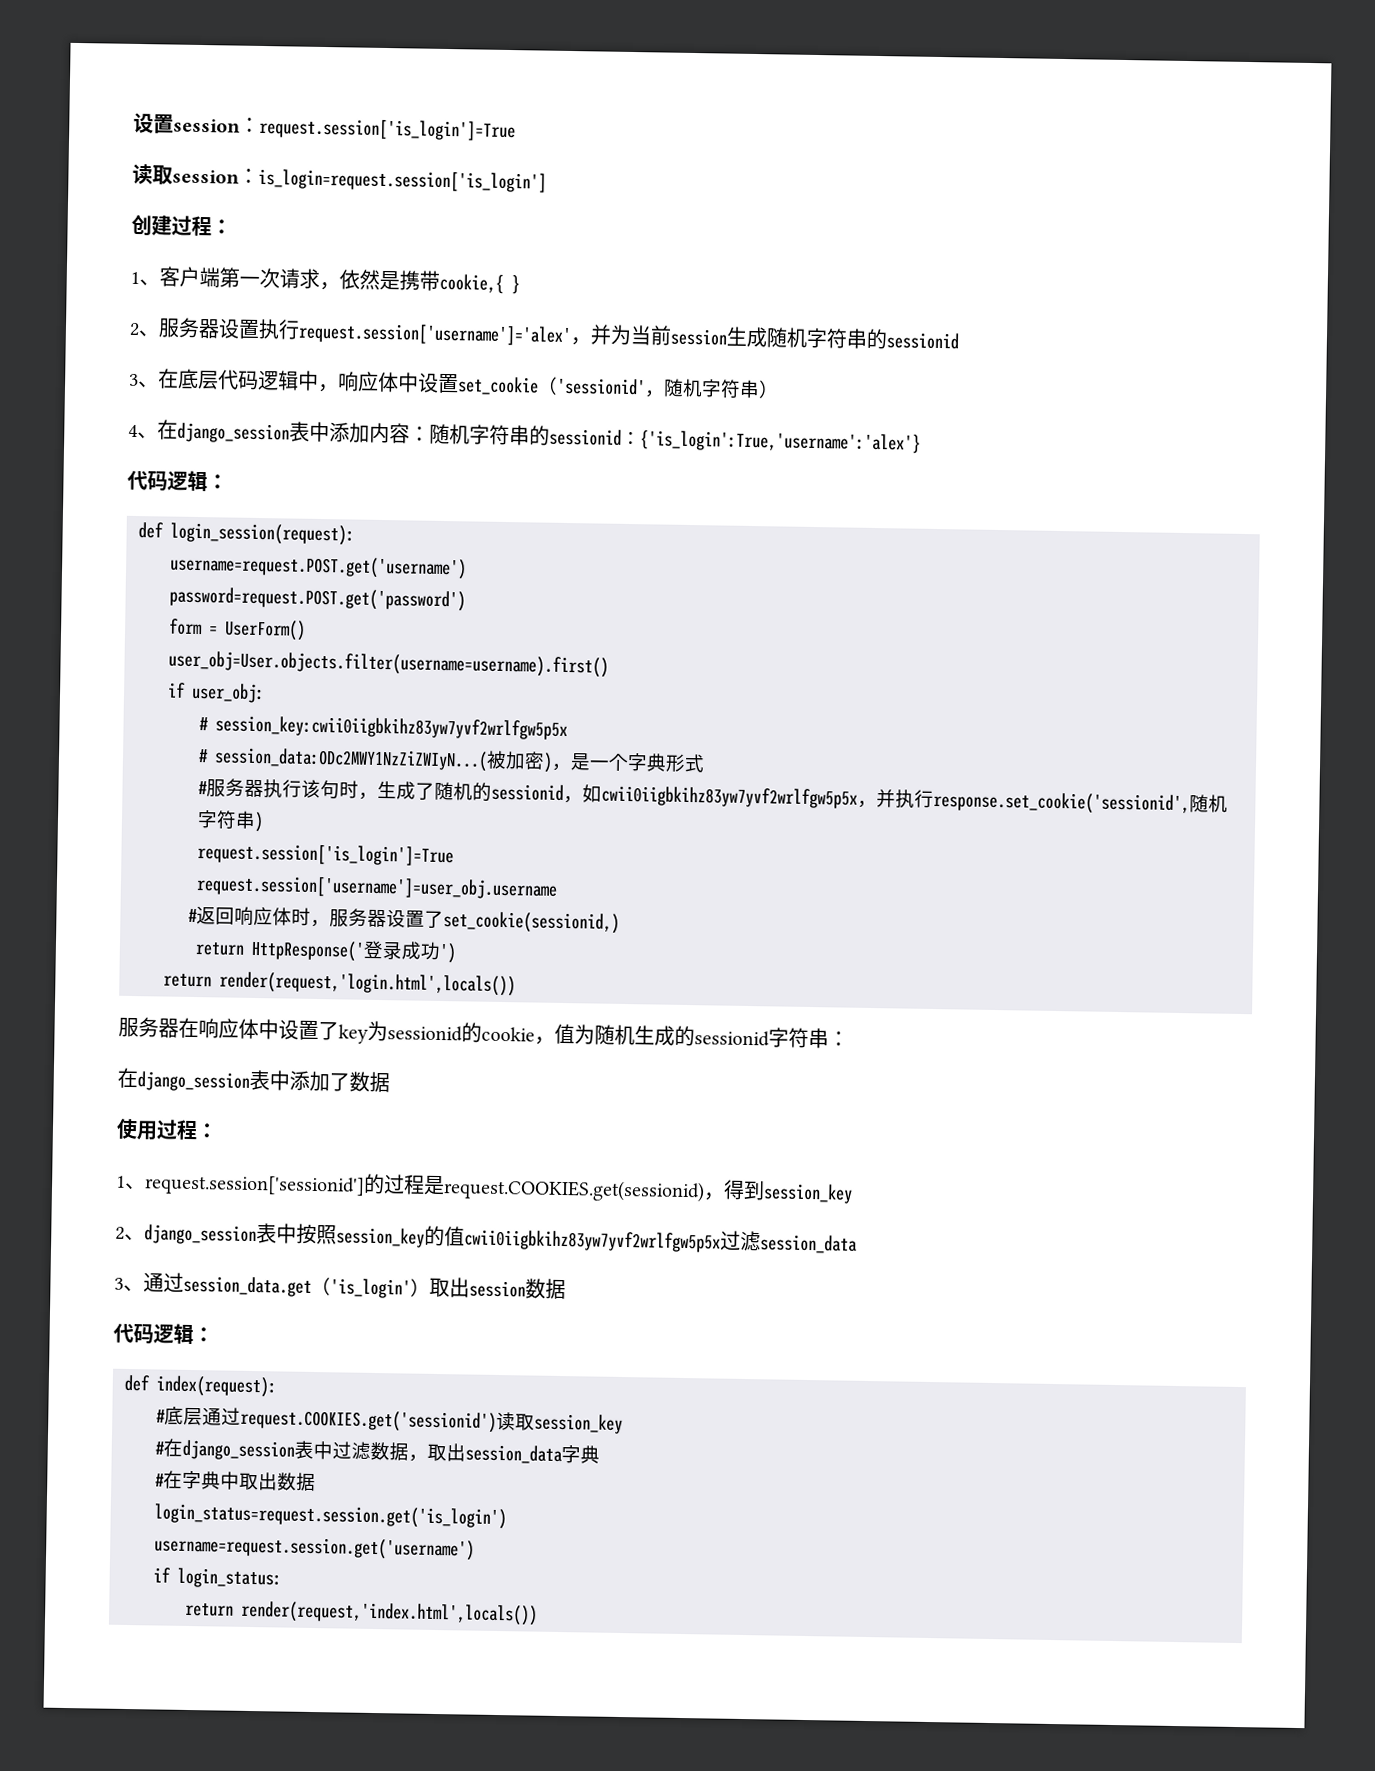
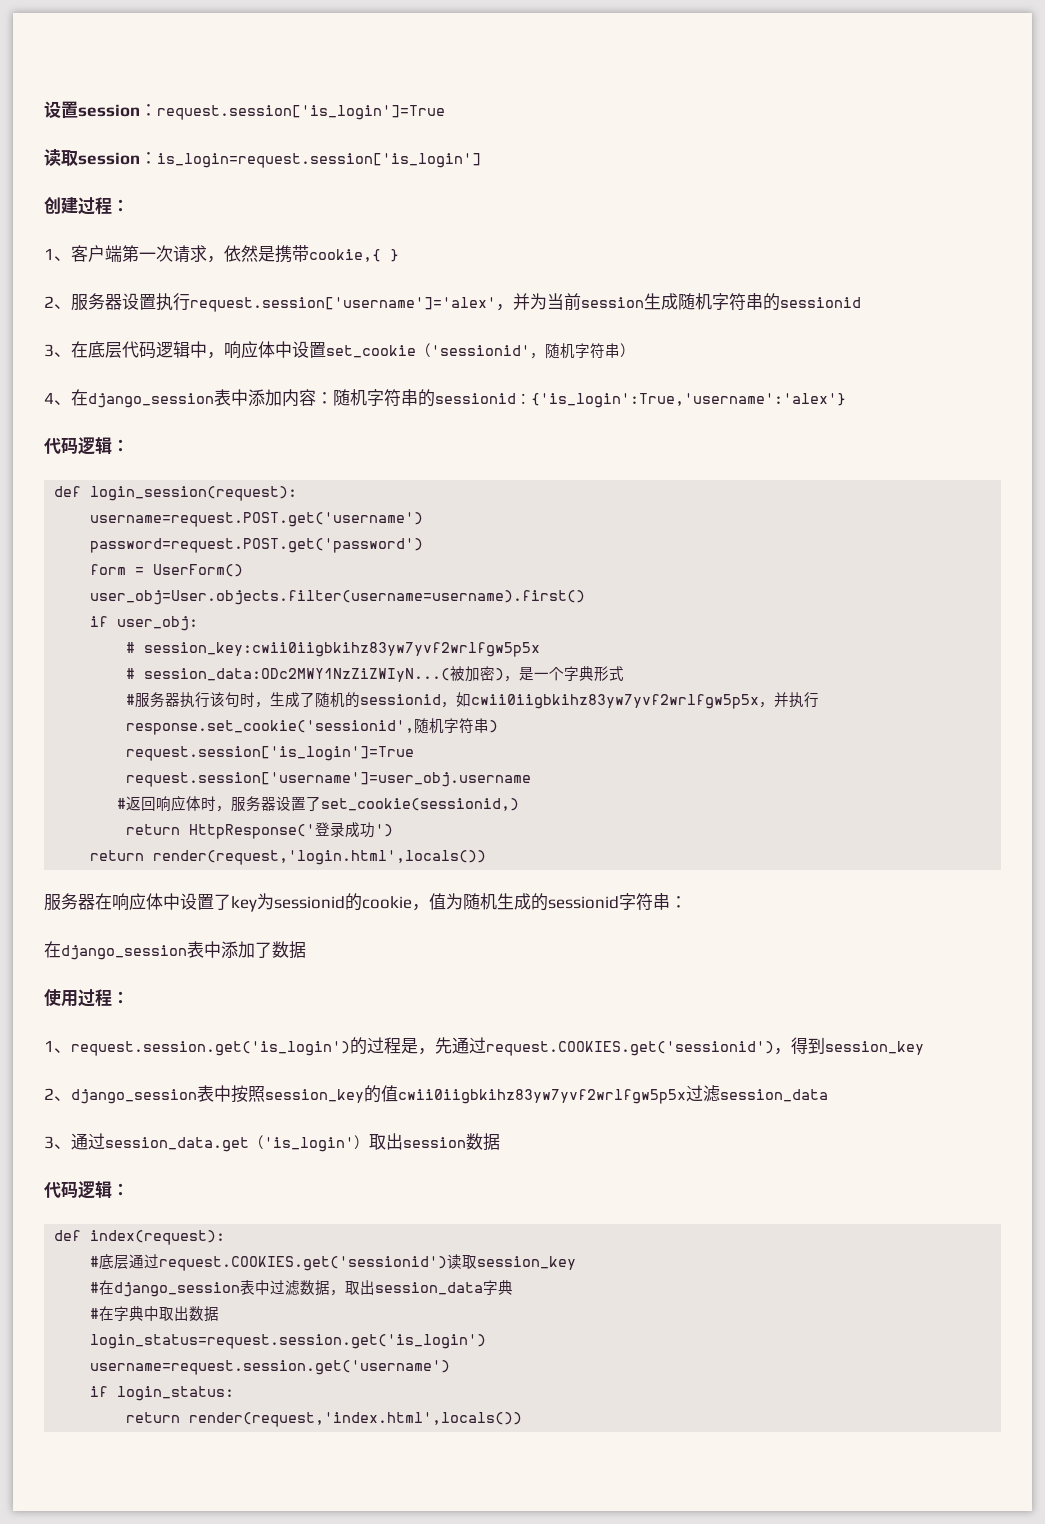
- 1、request.session['sessionid']的过程是request.COOKIES.get(sessionid)，得到session_key
+ 1、request.session.get('is_login')的过程是，先通过request.COOKIES.get('sessionid')，得到session_key

